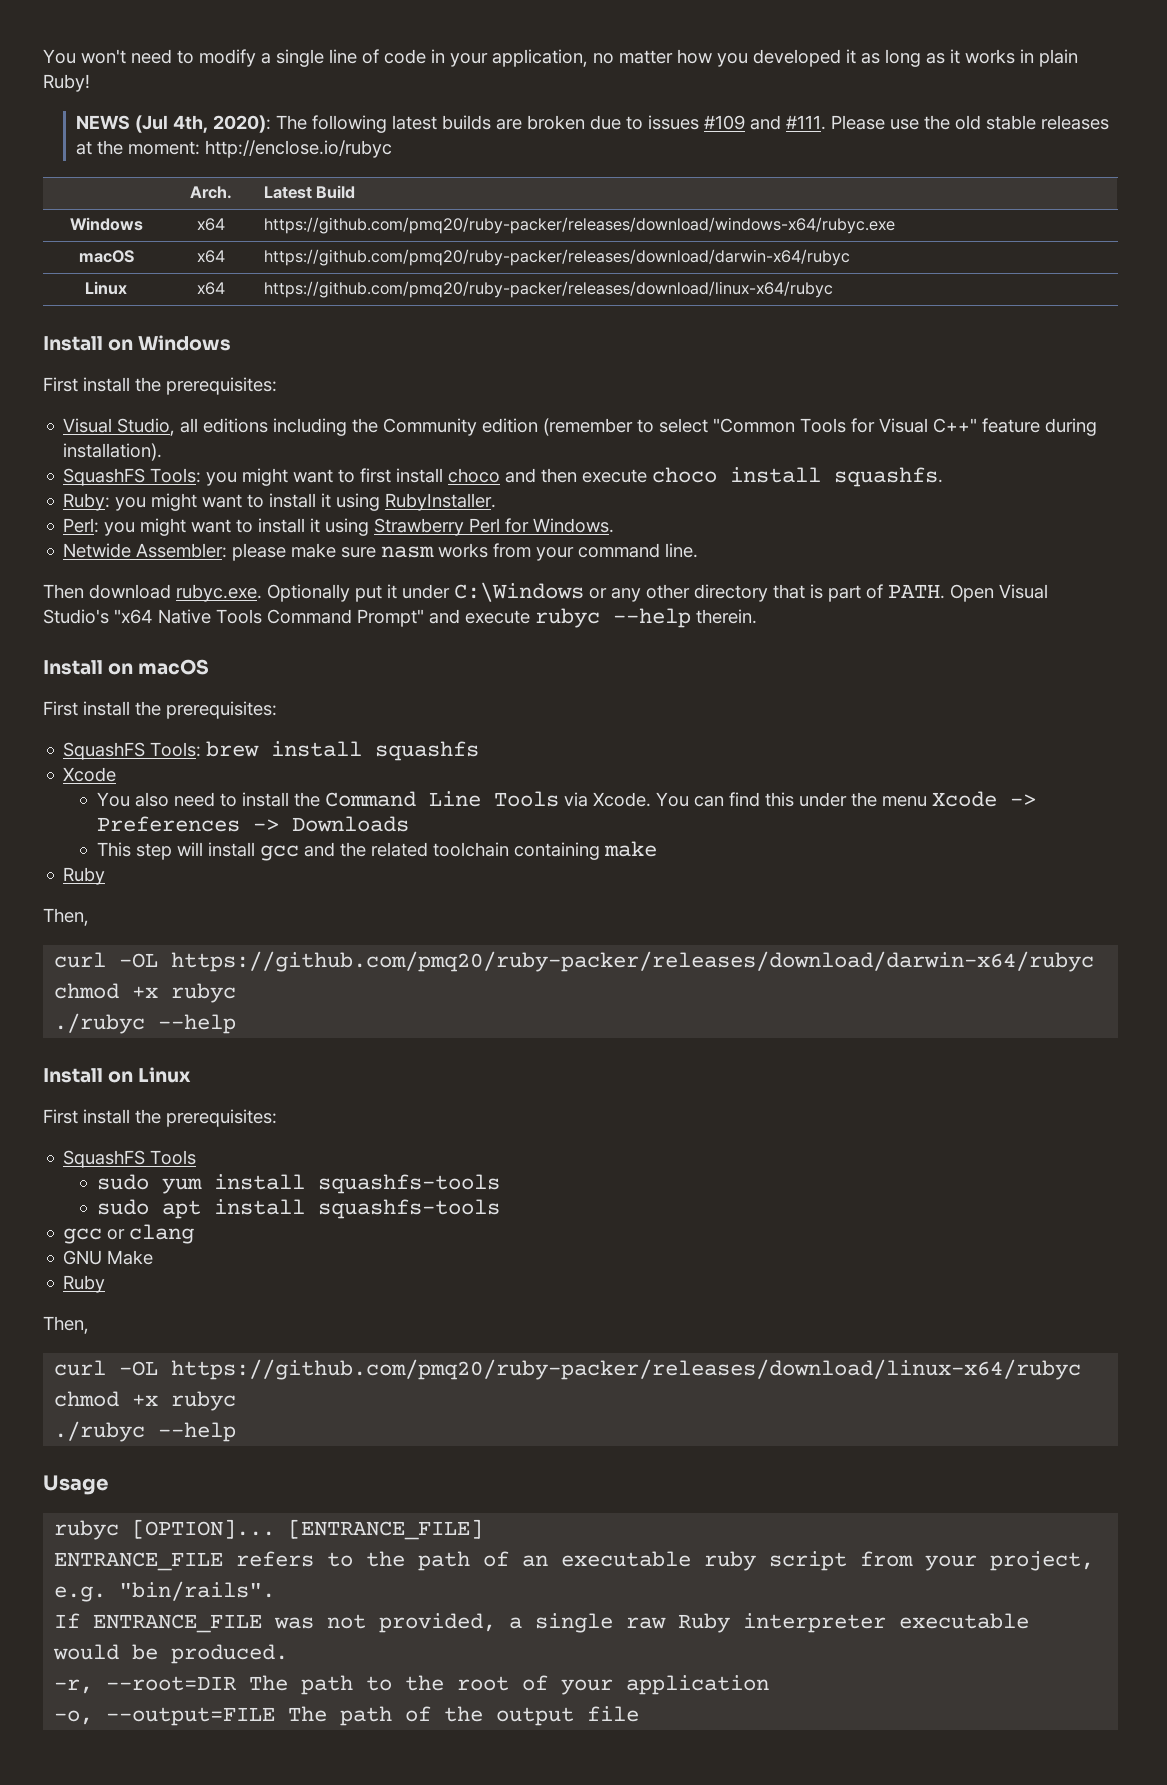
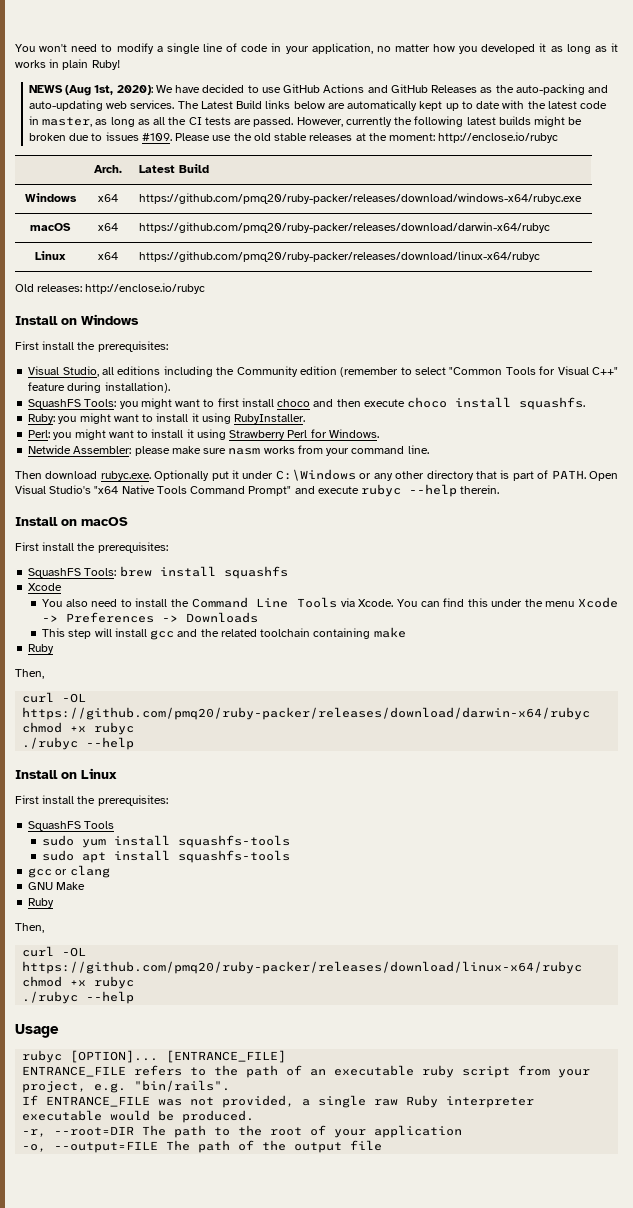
- NEWS (Jul 4th, 2020): The following latest builds are broken due to issues #109 and #111.
+ NEWS (Aug 1st, 2020): We have decided to use GitHub Actions and GitHub Releases as the auto-packing and auto-updating web services. The Latest Build links below are automatically kept up to date with the latest code in master, as long as all the CI tests are passed. However, currently the following latest builds might be broken due to issues #109.
+ Old releases: http://enclose.io/rubyc

